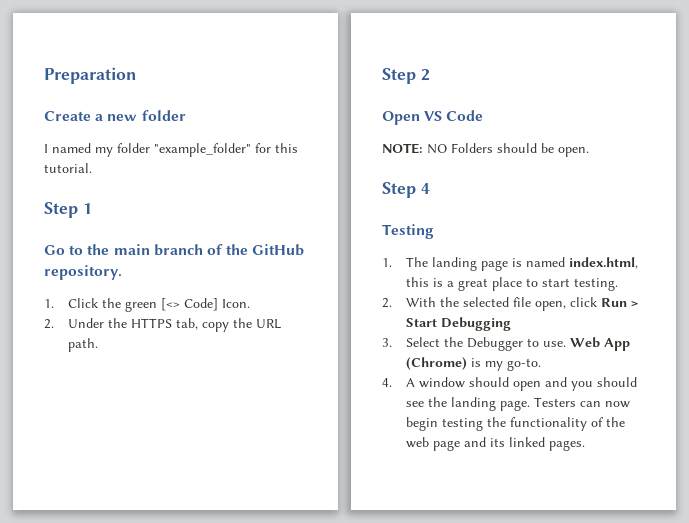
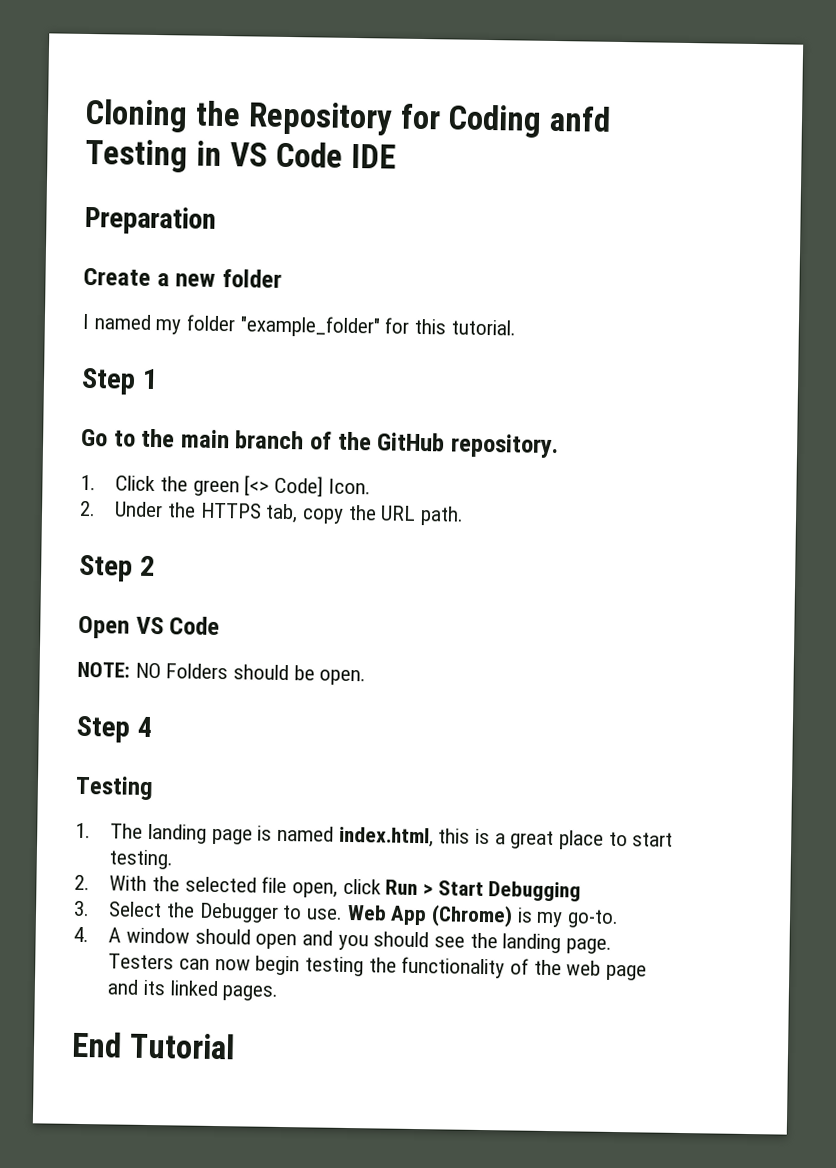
+ Cloning the Repository for Coding anfd Testing in VS Code IDE
+ End Tutorial

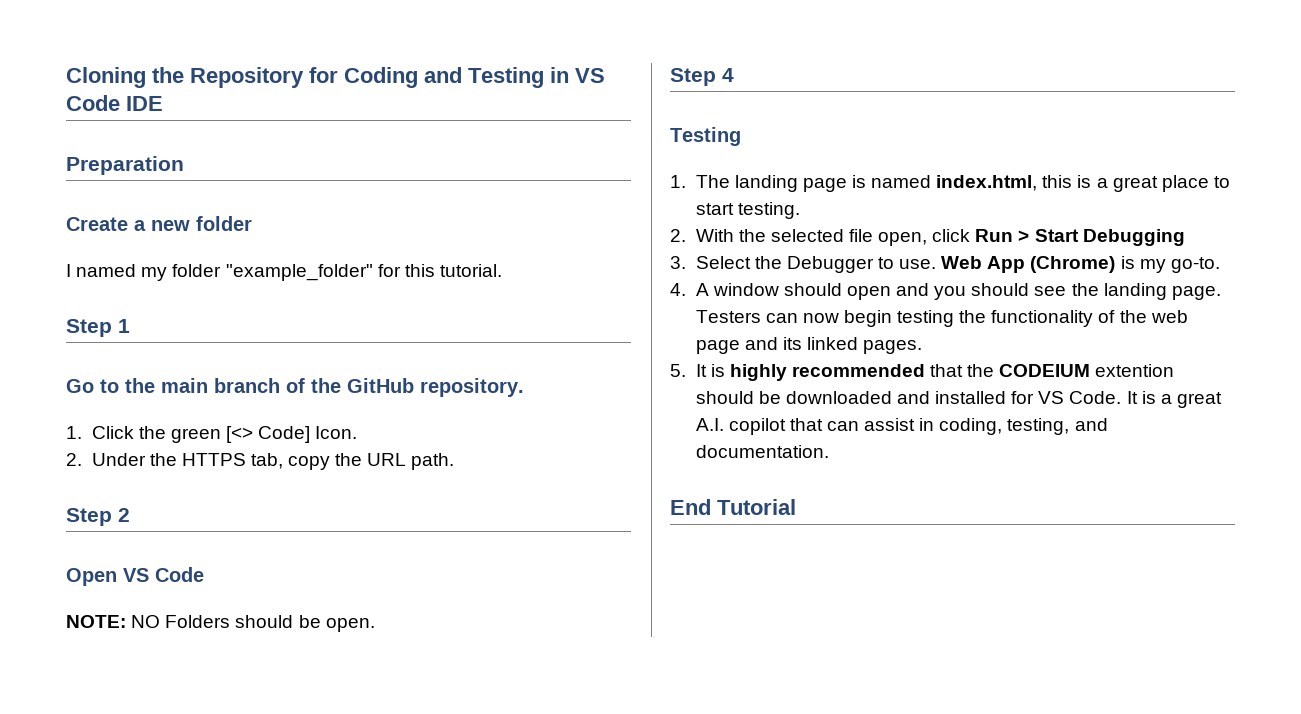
- Cloning the Repository for Coding anfd Testing in VS Code IDE
+ Cloning the Repository for Coding and Testing in VS Code IDE
+ 5. It is highly recommended that the CODEIUM extention should be downloaded and installed for VS Code. It is a great A.I. copilot that can assist in coding, testing, and documentation.

